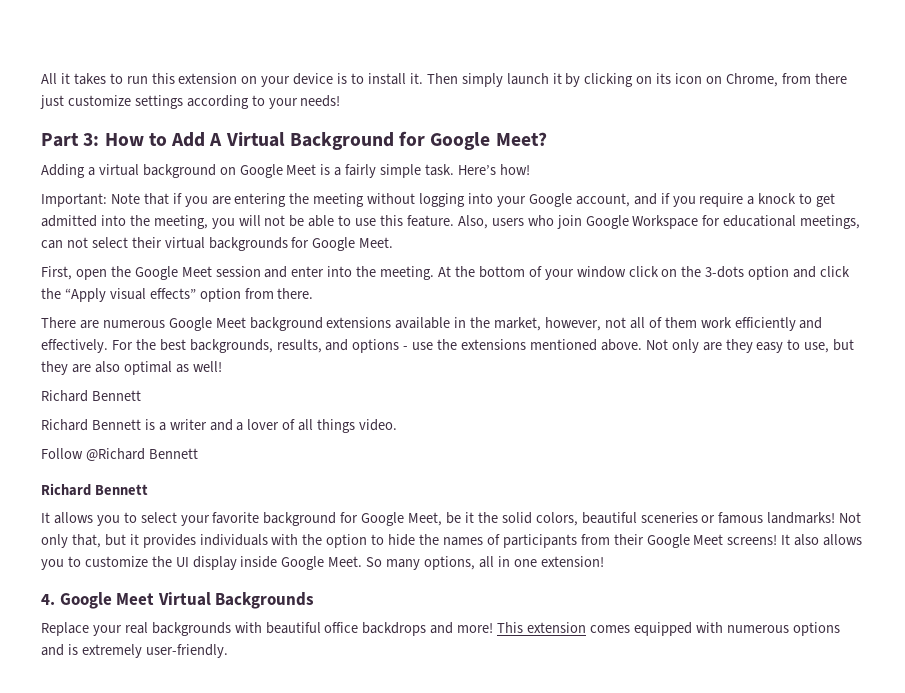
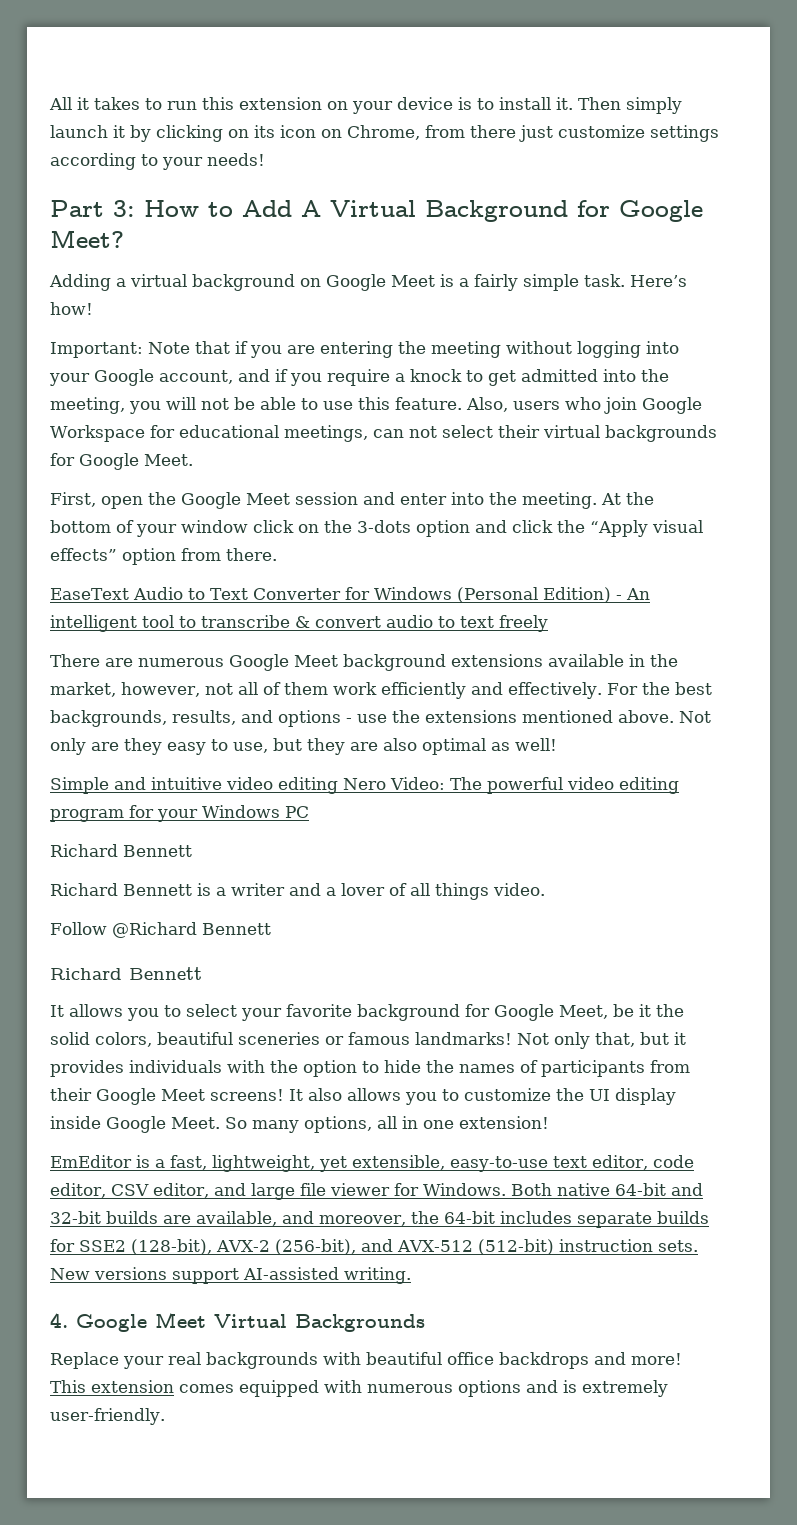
+ EaseText Audio to Text Converter for Windows (Personal Edition) - An intelligent tool to transcribe & convert audio to text freely
+ Simple and intuitive video editing Nero Video: The powerful video editing program for your Windows PC
+ EmEditor is a fast, lightweight, yet extensible, easy-to-use text editor, code editor, CSV editor, and large file viewer for Windows. Both native 64-bit and 32-bit builds are available, and moreover, the 64-bit includes separate builds for SSE2 (128-bit), AVX-2 (256-bit), and AVX-512 (512-bit) instruction sets. New versions support AI-assisted writing.

